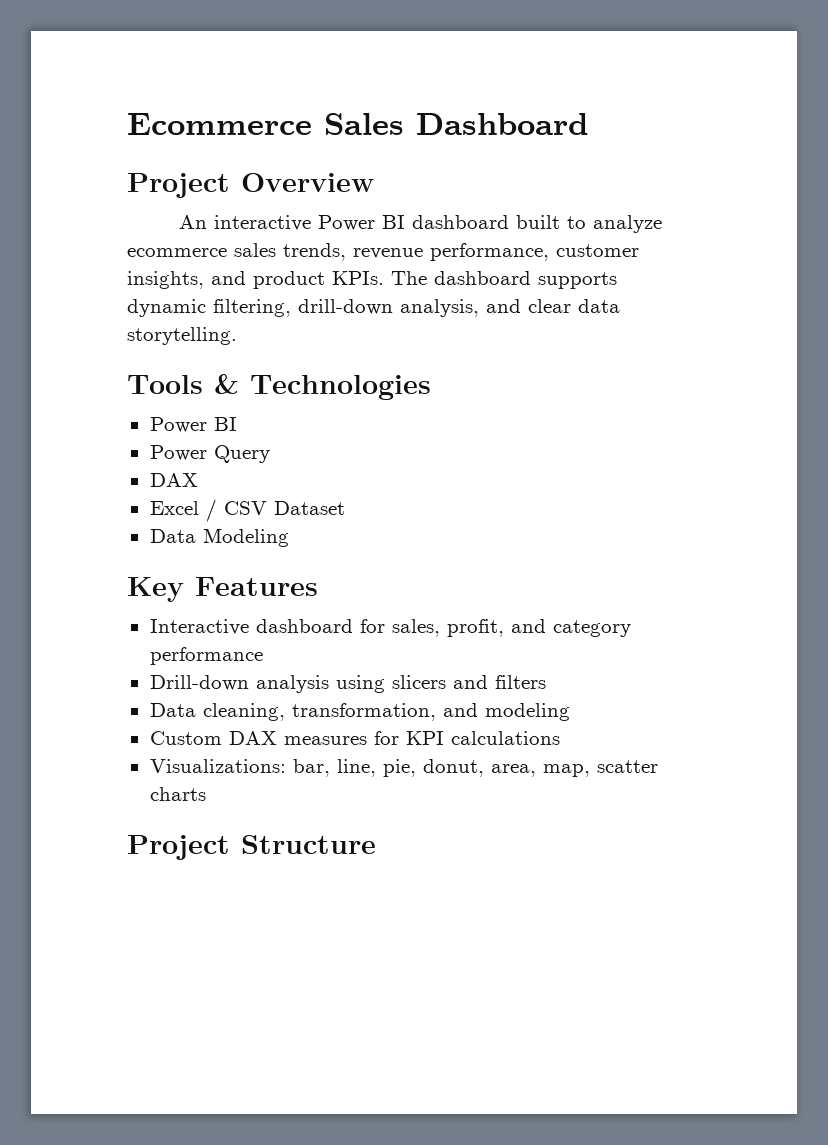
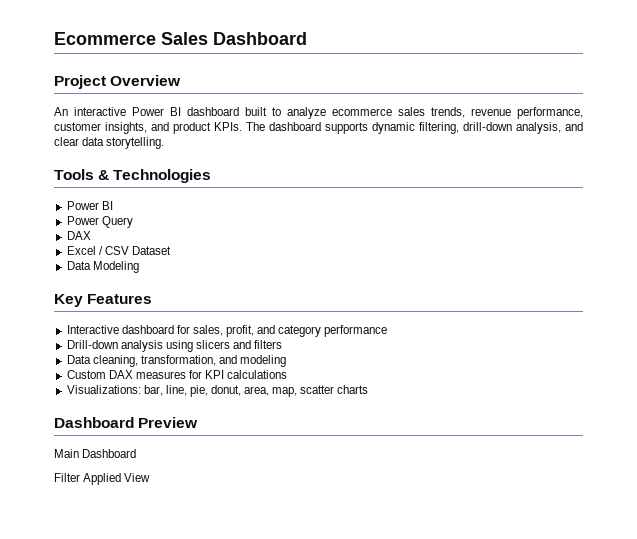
- Project Structure
+ Dashboard Preview
+ Main Dashboard
+ Filter Applied View

